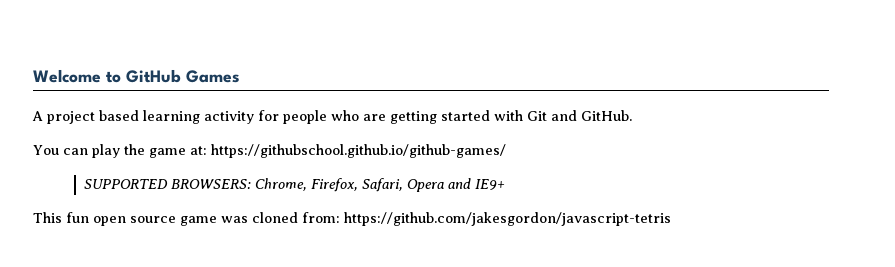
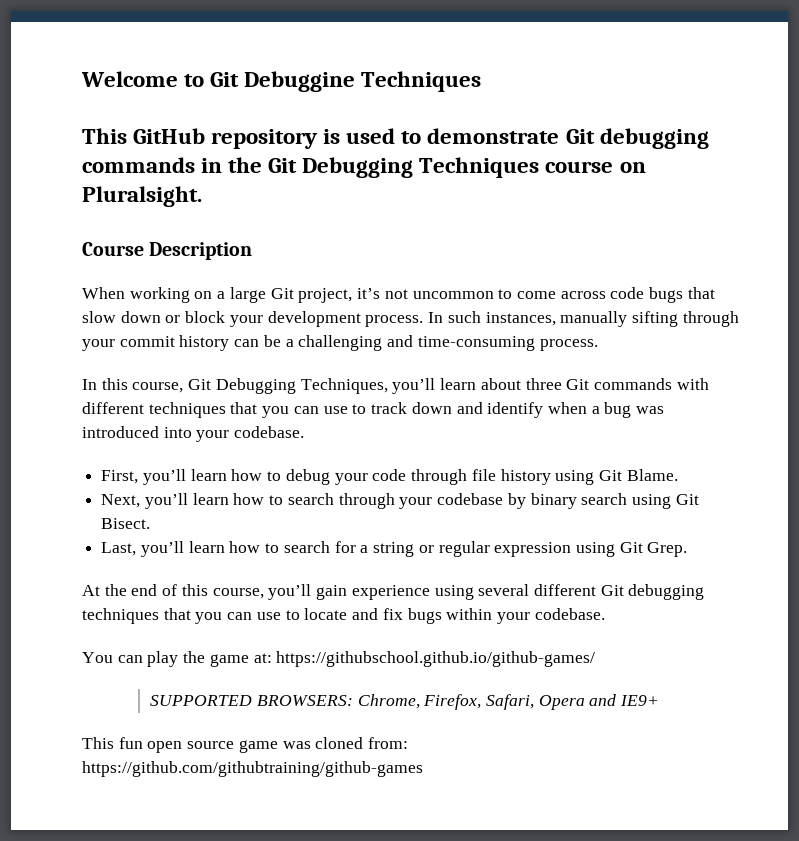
- Welcome to GitHub Games
- A project based learning activity for people who are getting started with Git and GitHub.
+ Welcome to Git Debuggine Techniques
+ This GitHub repository is used to demonstrate Git debugging commands in the Git Debugging Techniques course on Pluralsight.
+ Course Description
+ When working on a large Git project, it’s not uncommon to come across code bugs that slow down or block your development process. In such instances, manually sifting through your commit history can be a challenging and time-consuming process.
+ In this course, Git Debugging Techniques, you’ll learn about three Git commands with different techniques that you can use to track down and identify when a bug was introduced into your codebase.
+ First, you’ll learn how to debug your code through file history using Git Blame.
+ Next, you’ll learn how to search through your codebase by binary search using Git Bisect.
+ Last, you’ll learn how to search for a string or regular expression using Git Grep.
+ At the end of this course, you’ll gain experience using several different Git debugging techniques that you can use to locate and fix bugs within your codebase.
- This fun open source game was cloned from: https://github.com/jakesgordon/javascript-tetris
+ This fun open source game was cloned from: https://github.com/githubtraining/github-games

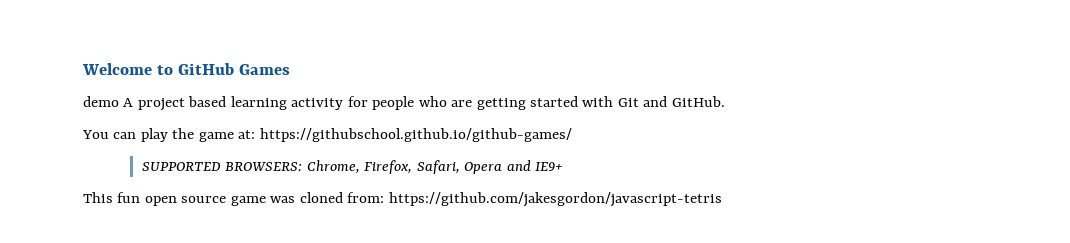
- Welcome to Git Debuggine Techniques
- This GitHub repository is used to demonstrate Git debugging commands in the Git Debugging Techniques course on Pluralsight.
- Course Description
- When working on a large Git project, it’s not uncommon to come across code bugs that slow down or block your development process. In such instances, manually sifting through your commit history can be a challenging and time-consuming process.
- In this course, Git Debugging Techniques, you’ll learn about three Git commands with different techniques that you can use to track down and identify when a bug was introduced into your codebase.
- First, you’ll learn how to debug your code through file history using Git Blame.
- Next, you’ll learn how to search through your codebase by binary search using Git Bisect.
- Last, you’ll learn how to search for a string or regular expression using Git Grep.
- At the end of this course, you’ll gain experience using several different Git debugging techniques that you can use to locate and fix bugs within your codebase.
+ Welcome to GitHub Games
+ demo A project based learning activity for people who are getting started with Git and GitHub.
- This fun open source game was cloned from: https://github.com/githubtraining/github-games
+ This fun open source game was cloned from: https://github.com/jakesgordon/javascript-tetris

